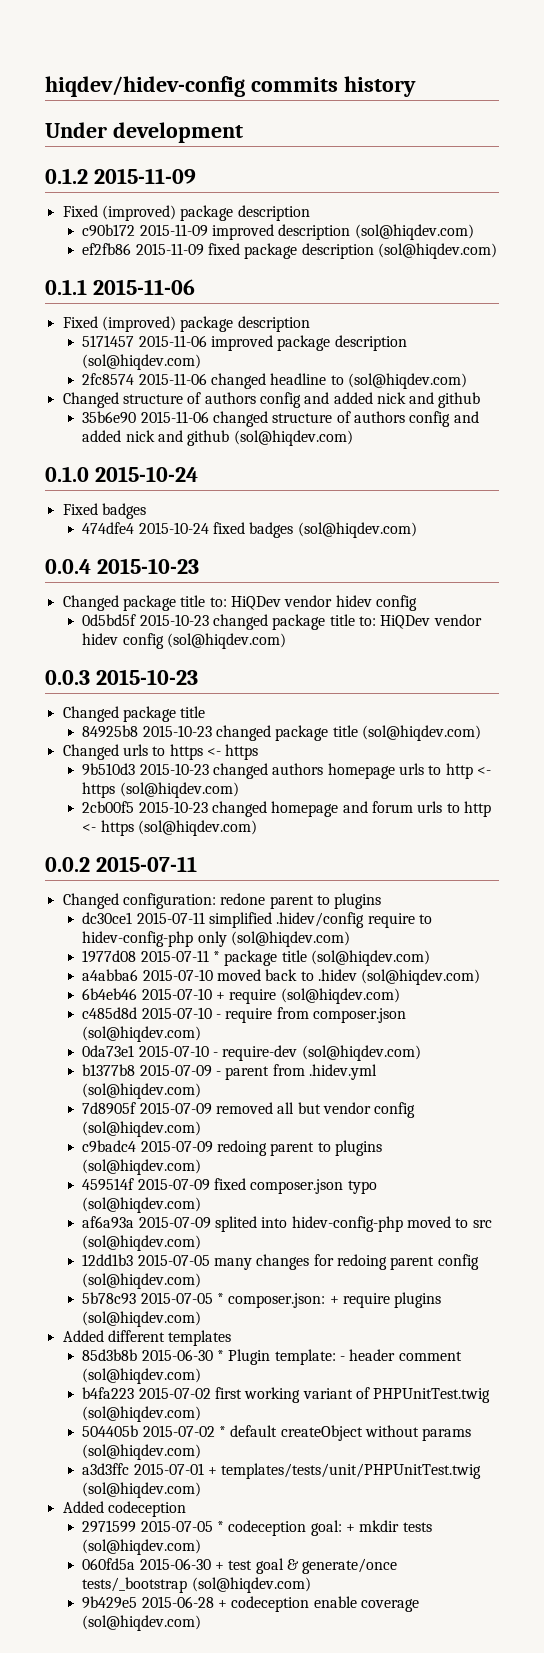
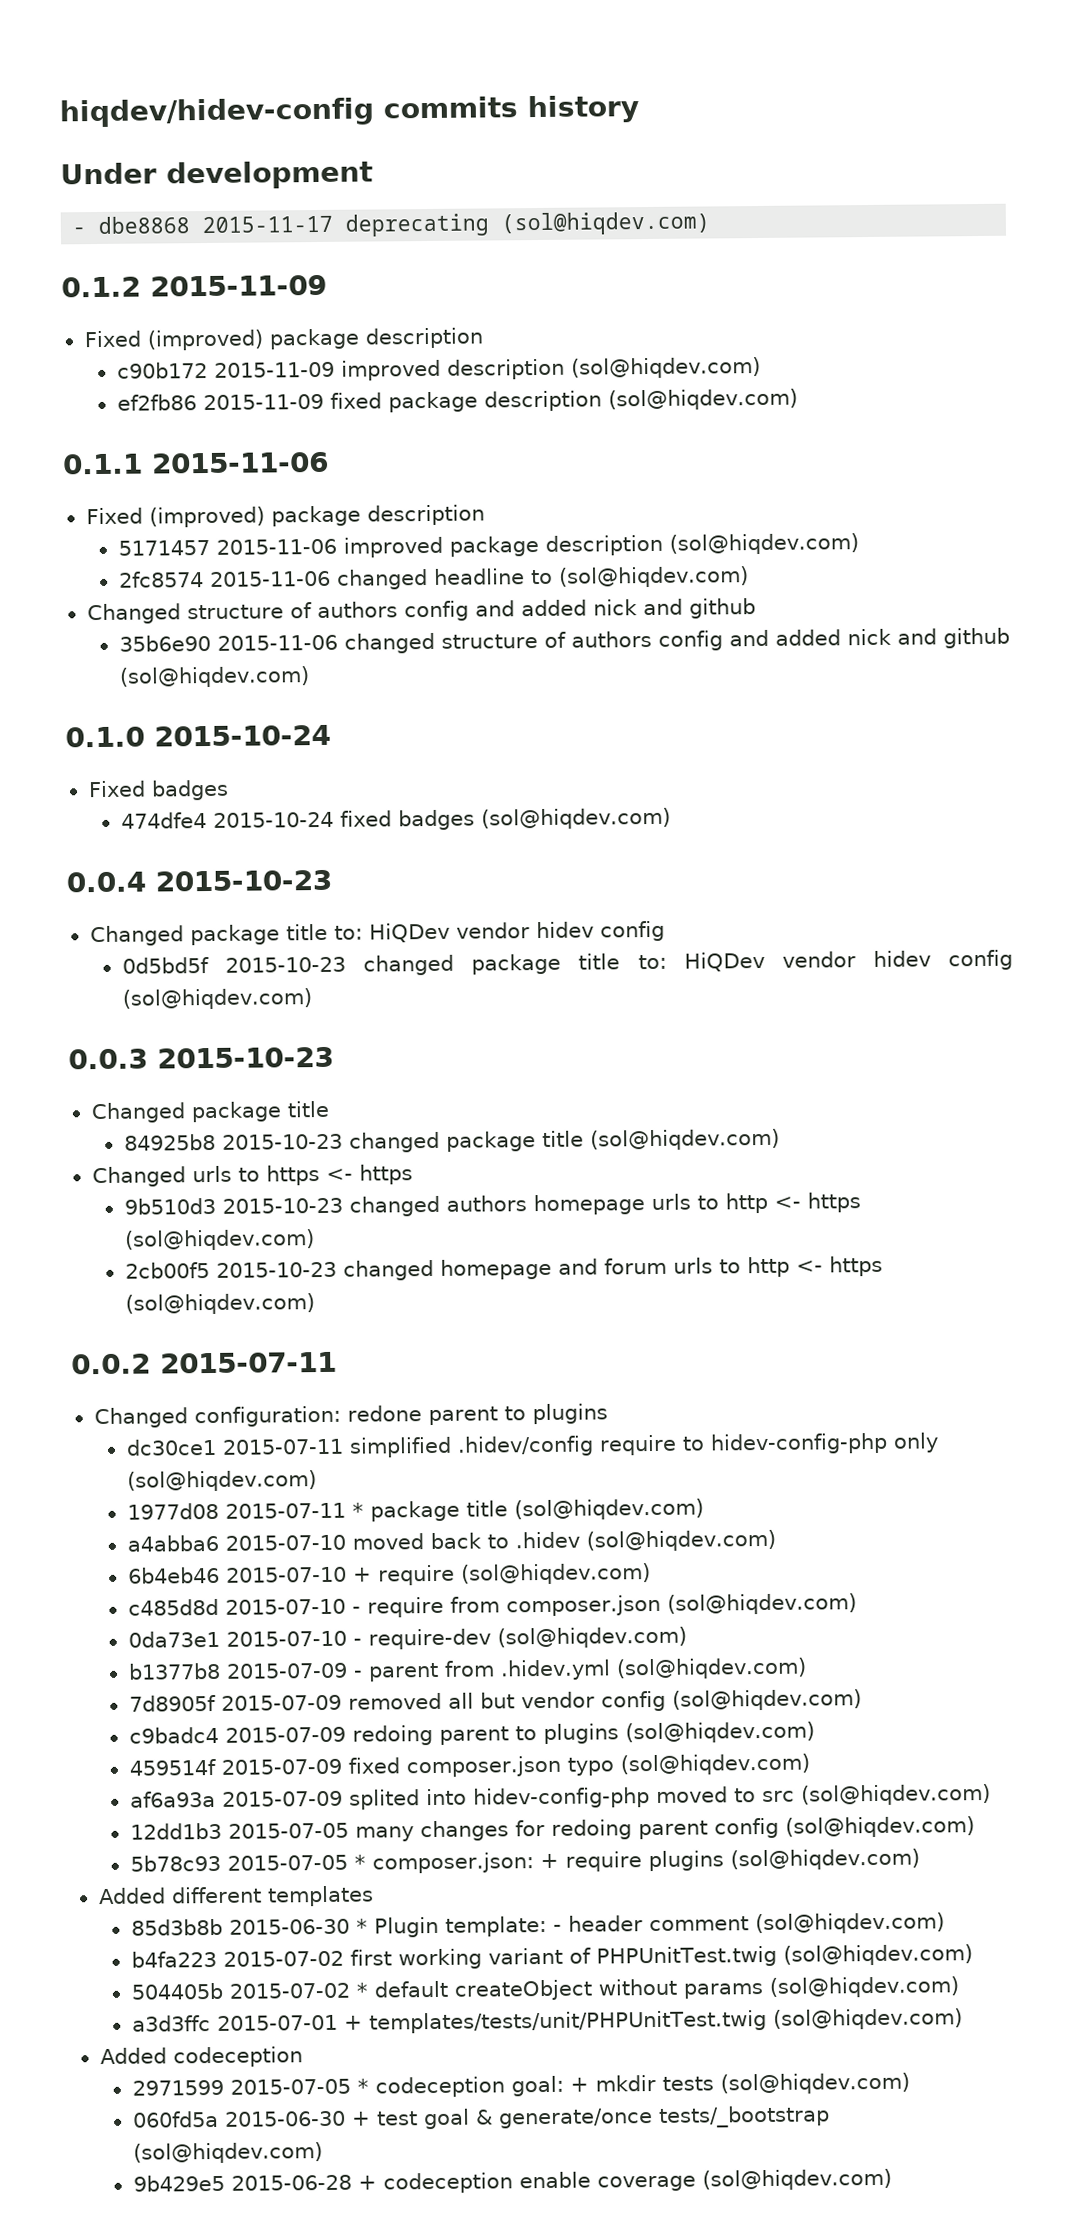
+ - dbe8868 2015-11-17 deprecating (sol@hiqdev.com)

